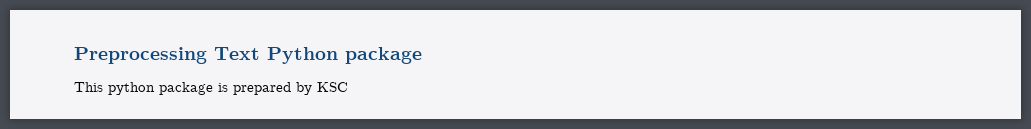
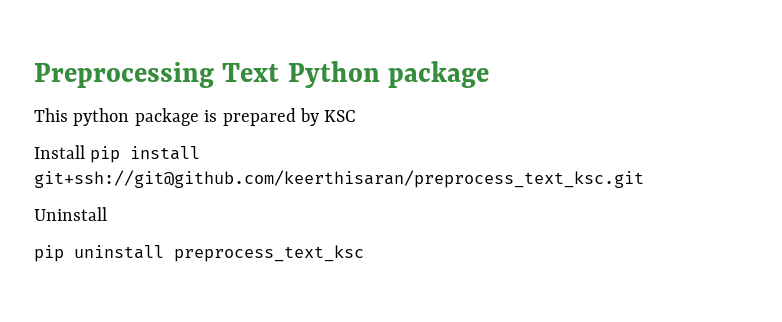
+ Install pip install git+ssh://git@github.com/keerthisaran/preprocess_text_ksc.git
+ Uninstall
+ pip uninstall preprocess_text_ksc

